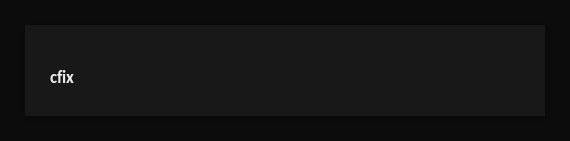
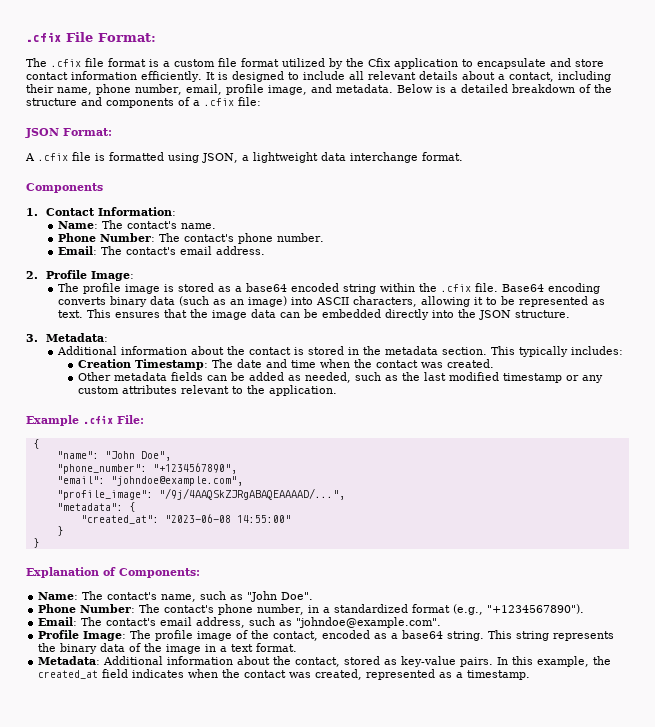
- cfix
+ .cfix File Format:
+ The .cfix file format is a custom file format utilized by the Cfix application to encapsulate and store contact information efficiently. It is designed to include all relevant details about a contact, including their name, phone number, email, profile image, and metadata. Below is a detailed breakdown of the structure and components of a .cfix file:
+ JSON Format:
+ A .cfix file is formatted using JSON, a lightweight data interchange format.
+ Components
+ 1. Contact Information:
+ Name: The contact's name.
+ Phone Number: The contact's phone number.
+ Email: The contact's email address.
+ 2. Profile Image:
+ The profile image is stored as a base64 encoded string within the .cfix file. Base64 encoding converts binary data (such as an image) into ASCII characters, allowing it to be represented as text. This ensures that the image data can be embedded directly into the JSON structure.
+ 3. Metadata:
+ Additional information about the contact is stored in the metadata section. This typically includes:
+ Creation Timestamp: The date and time when the contact was created.
+ Other metadata fields can be added as needed, such as the last modified timestamp or any custom attributes relevant to the application.
+ Example .cfix File:
+ {
+ "name": "John Doe",
+ "phone_number": "+1234567890",
+ "email": "johndoe@example.com",
+ "profile_image": "/9j/4AAQSkZJRgABAQEAAAAD/...",
+ "metadata": {
+ "created_at": "2023-06-08 14:55:00"
+ }
+ }
+ Explanation of Components:
+ Name: The contact's name, such as "John Doe".
+ Phone Number: The contact's phone number, in a standardized format (e.g., "+1234567890").
+ Email: The contact's email address, such as "johndoe@example.com".
+ Profile Image: The profile image of the contact, encoded as a base64 string. This string represents the binary data of the image in a text format.
+ Metadata: Additional information about the contact, stored as key-value pairs. In this example, the created_at field indicates when the contact was created, represented as a timestamp.

